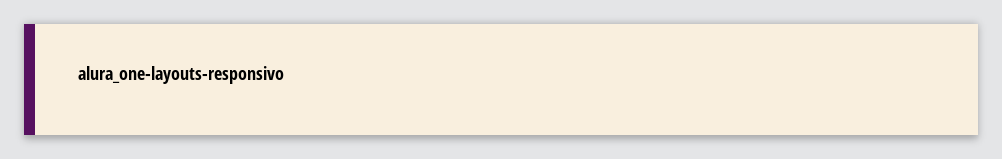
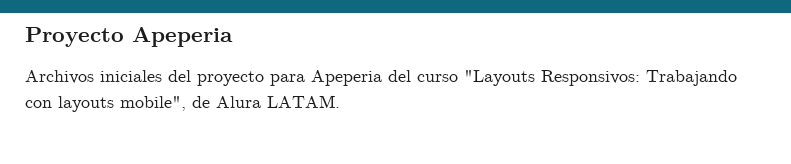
- alura_one-layouts-responsivo
+ Proyecto Apeperia
+ Archivos iniciales del proyecto para Apeperia del curso "Layouts Responsivos: Trabajando con layouts mobile", de Alura LATAM.

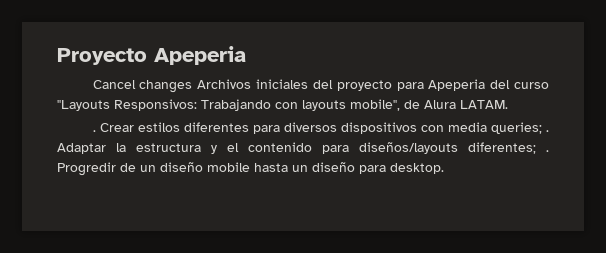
- Archivos iniciales del proyecto para Apeperia del curso "Layouts Responsivos: Trabajando con layouts mobile", de Alura LATAM.
+ Cancel changes Archivos iniciales del proyecto para Apeperia del curso "Layouts Responsivos: Trabajando con layouts mobile", de Alura LATAM.
+ . Crear estilos diferentes para diversos dispositivos con media queries; . Adaptar la estructura y el contenido para diseños/layouts diferentes; . Progredir de un diseño mobile hasta un diseño para desktop.

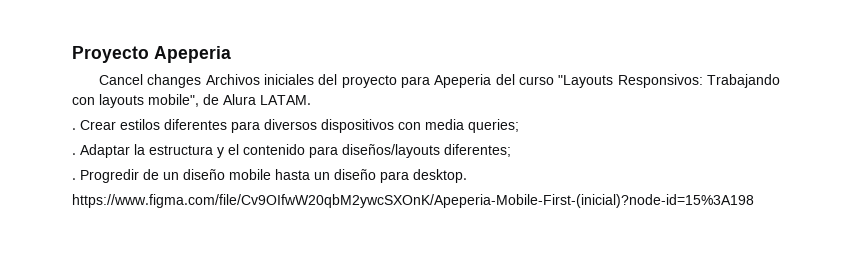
- Crear estilos diferentes para diversos dispositivos con media queries; .
+ Crear estilos diferentes para diversos dispositivos con media queries;
+ .
- Adaptar la estructura y el contenido para diseños/layouts diferentes; .
+ Adaptar la estructura y el contenido para diseños/layouts diferentes;
+ .
+ https://www.figma.com/file/Cv9OIfwW20qbM2ywcSXOnK/Apeperia-Mobile-First-(inicial)?node-id=15%3A198

